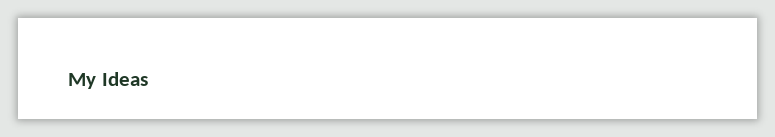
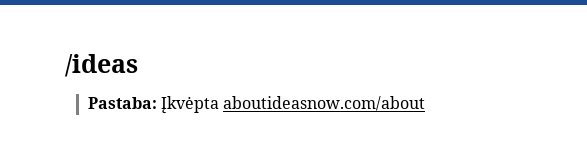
- My Ideas
+ /ideas
+ Pastaba: Įkvėpta aboutideasnow.com/about

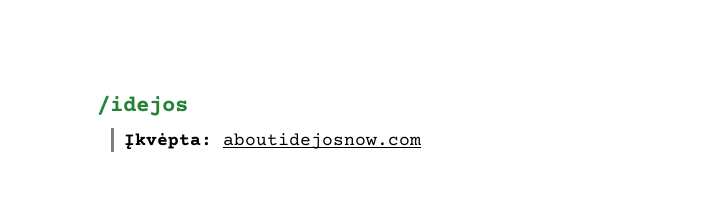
- /ideas
- Pastaba: Įkvėpta aboutideasnow.com/about
+ /idejos
+ Įkvėpta: aboutidejosnow.com

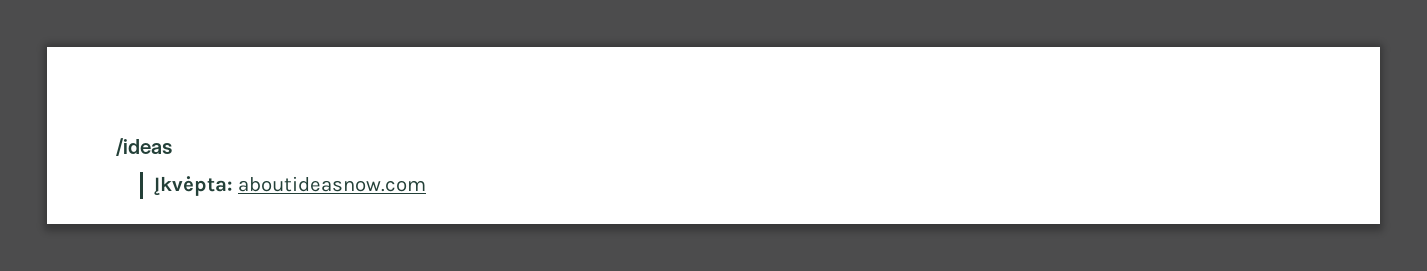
- /idejos
+ /ideas
- Įkvėpta: aboutidejosnow.com
+ Įkvėpta: aboutideasnow.com

